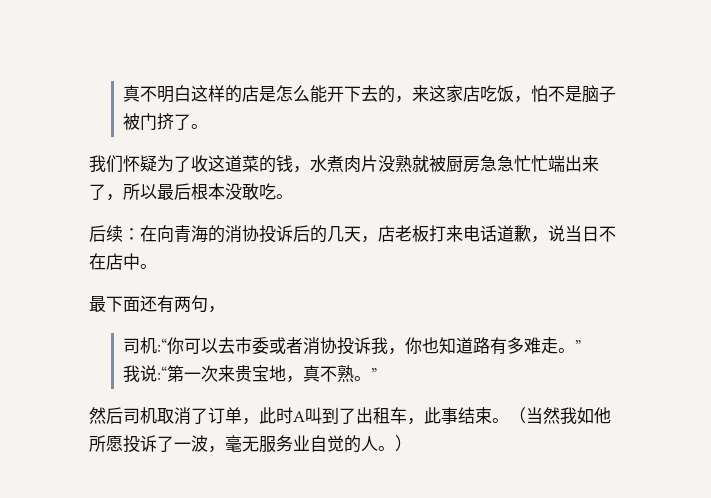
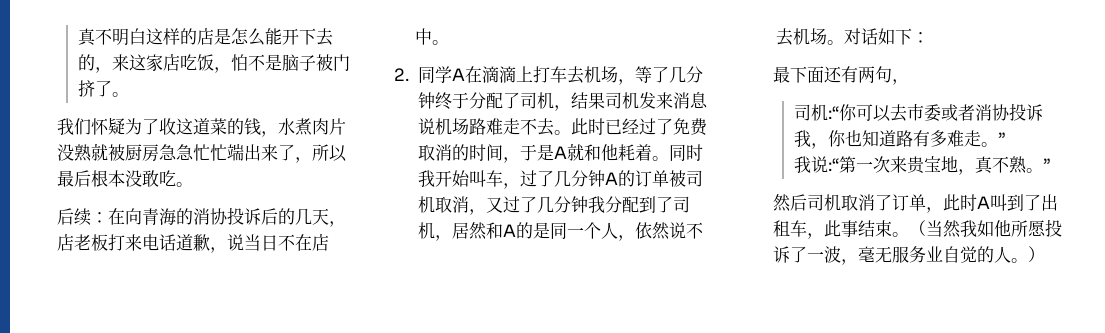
+ 2.同学A在滴滴上打车去机场，等了几分钟终于分配了司机，结果司机发来消息说机场路难走不去。此时已经过了免费取消的时间，于是A就和他耗着。同时我开始叫车，过了几分钟A的订单被司机取消，又过了几分钟我分配到了司机，居然和A的是同一个人，依然说不去机场。对话如下：

